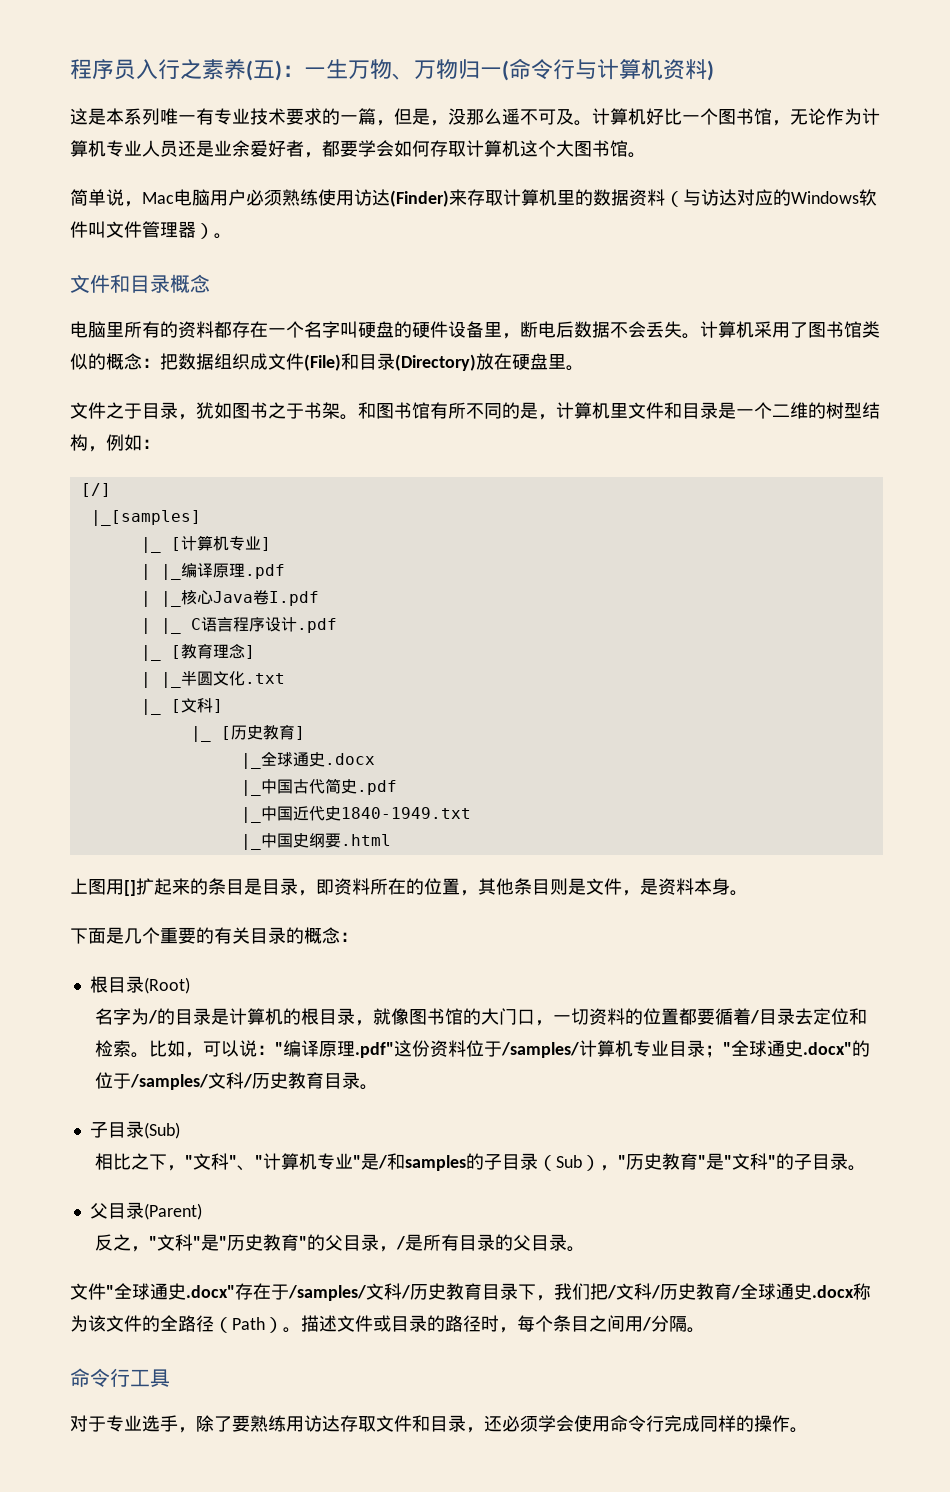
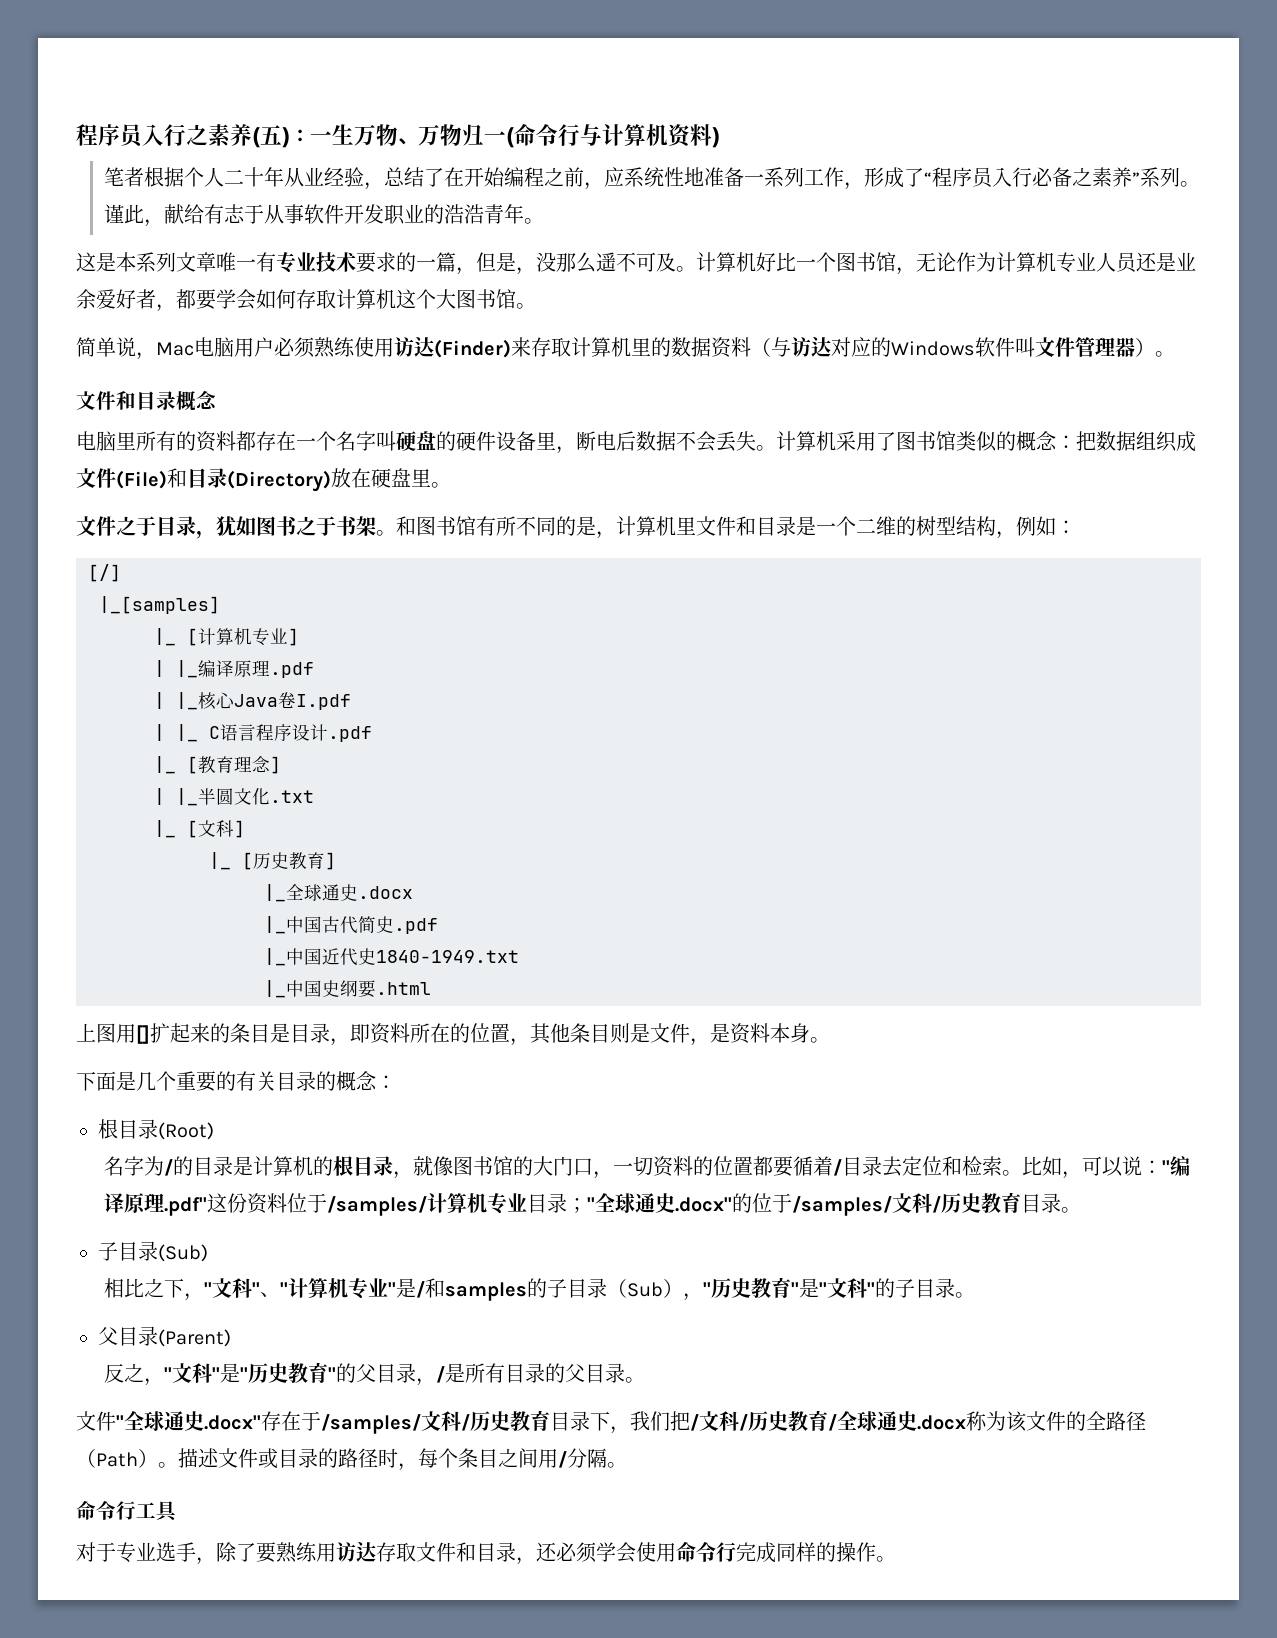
+ 笔者根据个人二十年从业经验，总结了在开始编程之前，应系统性地准备一系列工作，形成了“程序员入行必备之素养”系列。谨此，献给有志于从事软件开发职业的浩浩青年。
- 这是本系列唯一有专业技术要求的一篇，但是，没那么遥不可及。
+ 这是本系列文章唯一有专业技术要求的一篇，但是，没那么遥不可及。

